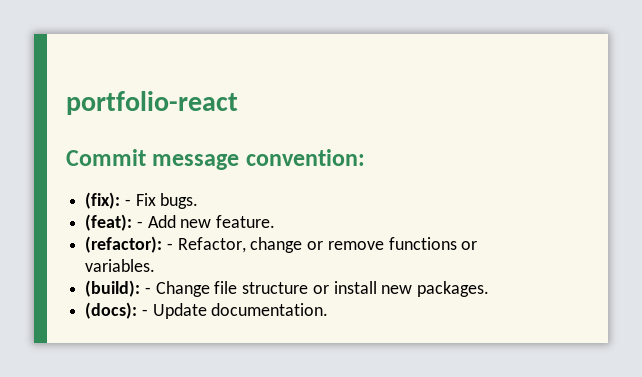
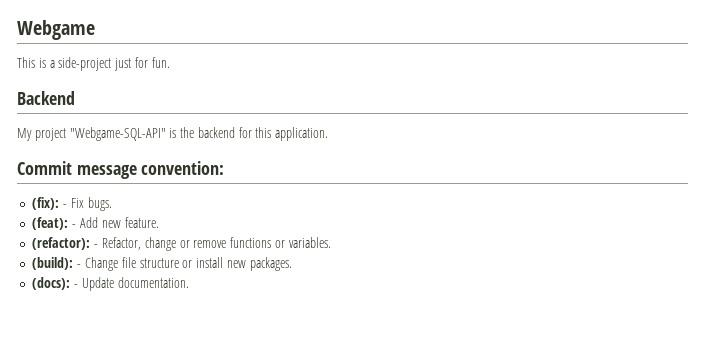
- portfolio-react
+ Webgame
+ This is a side-project just for fun.
+ Backend
+ My project "Webgame-SQL-API" is the backend for this application.

